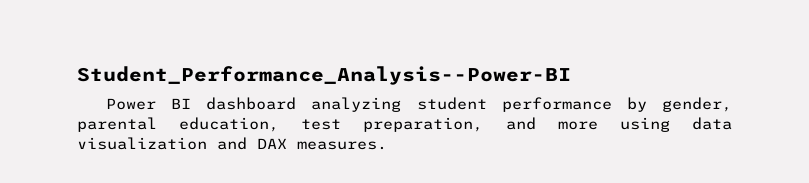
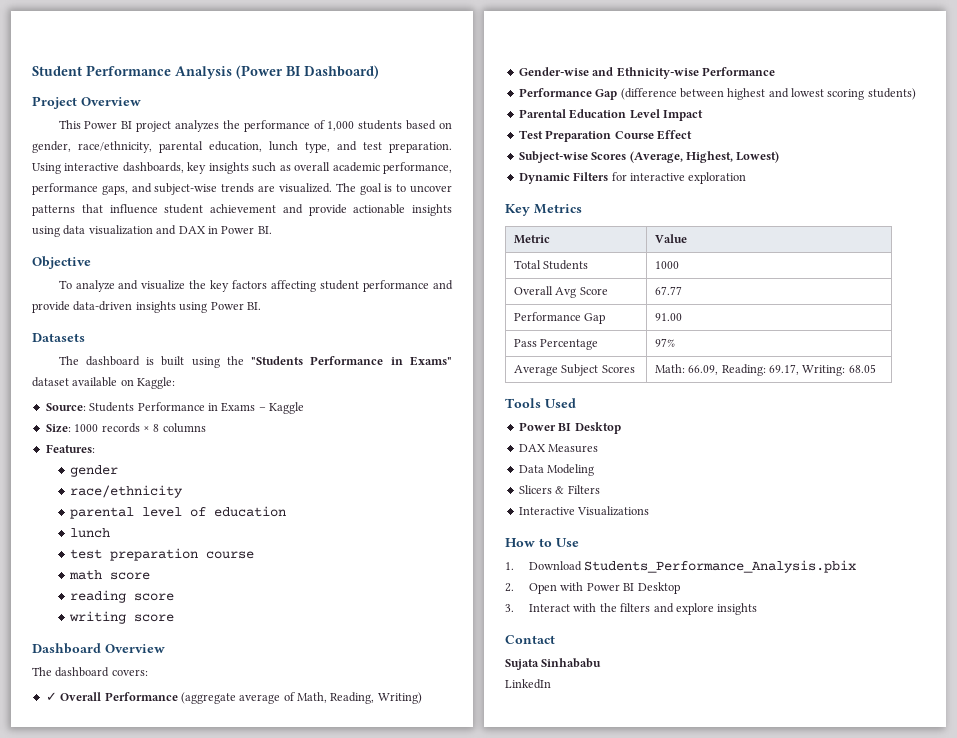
- Student_Performance_Analysis--Power-BI
- Power BI dashboard analyzing student performance by gender, parental education, test preparation, and more using data visualization and DAX measures.
+ Student Performance Analysis (Power BI Dashboard)
+ Project Overview
+ This Power BI project analyzes the performance of 1,000 students based on gender, race/ethnicity, parental education, lunch type, and test preparation. Using interactive dashboards, key insights such as overall academic performance, performance gaps, and subject-wise trends are visualized. The goal is to uncover patterns that influence student achievement and provide actionable insights using data visualization and DAX in Power BI.
+ Objective
+ To analyze and visualize the key factors affecting student performance and provide data-driven insights using Power BI.
+ Datasets
+ The dashboard is built using the "Students Performance in Exams" dataset available on Kaggle:
+ Source: Students Performance in Exams – Kaggle
+ Size: 1000 records × 8 columns
+ Features:
+ gender
+ race/ethnicity
+ parental level of education
+ lunch
+ test preparation course
+ math score
+ reading score
+ writing score
+ Dashboard Overview
+ The dashboard covers:
+ ✓ Overall Performance (aggregate average of Math, Reading, Writing)
+ Gender-wise and Ethnicity-wise Performance
+ Performance Gap (difference between highest and lowest scoring students)
+ Parental Education Level Impact
+ Test Preparation Course Effect
+ Subject-wise Scores (Average, Highest, Lowest)
+ Dynamic Filters for interactive exploration
+ Key Metrics
+ Metric | Value
+ Total Students | 1000
+ Overall Avg Score | 67.77
+ Performance Gap | 91.00
+ Pass Percentage | 97%
+ Average Subject Scores | Math: 66.09, Reading: 69.17, Writing: 68.05
+ Tools Used
+ Power BI Desktop
+ DAX Measures
+ Data Modeling
+ Slicers & Filters
+ Interactive Visualizations
+ How to Use
+ 1. Download Students_Performance_Analysis.pbix
+ 2. Open with Power BI Desktop
+ 3. Interact with the filters and explore insights
+ Contact
+ Sujata Sinhababu
+ LinkedIn

